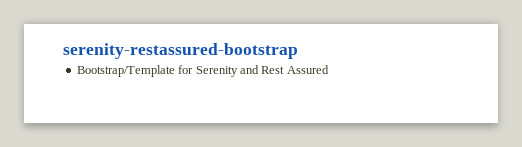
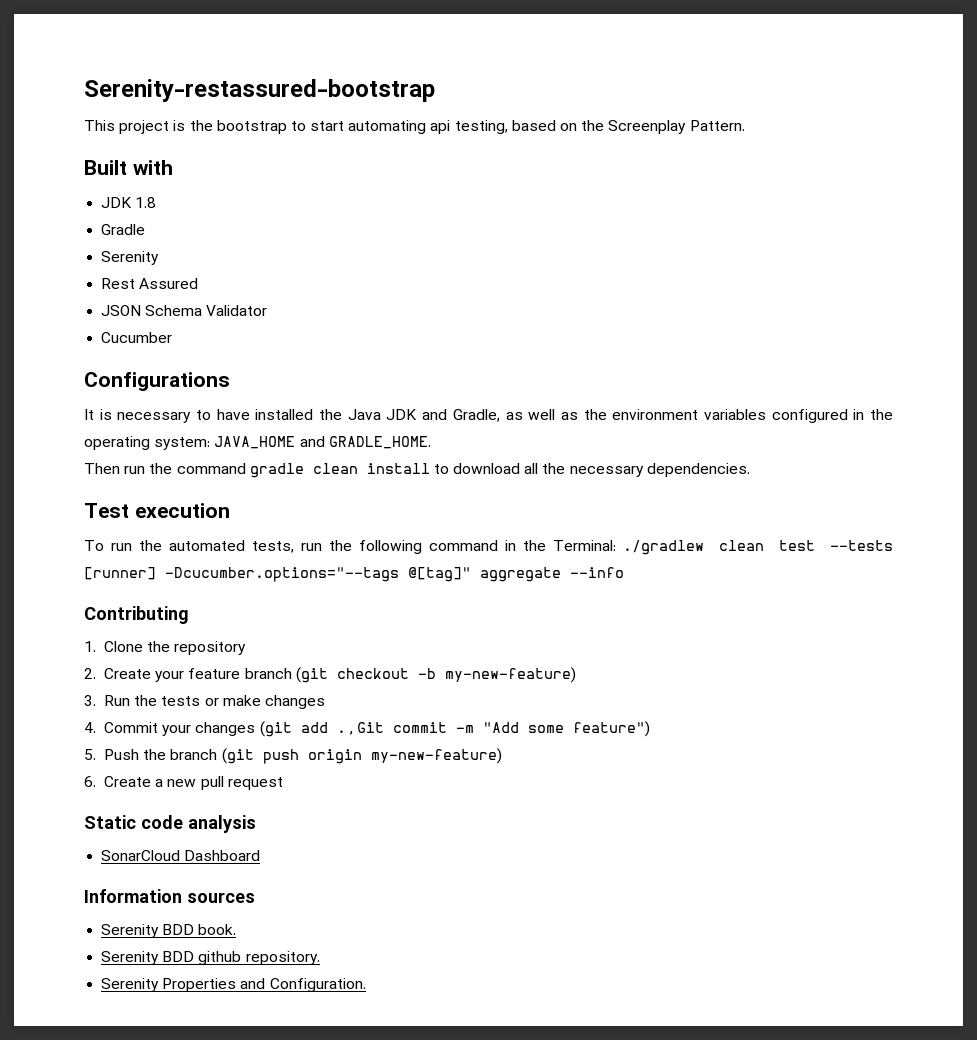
- serenity-restassured-bootstrap
- Bootstrap/Template for Serenity and Rest Assured
+ Serenity-restassured-bootstrap
+ This project is the bootstrap to start automating api testing, based on the Screenplay Pattern.
+ Built with
+ JDK 1.8
+ Gradle
+ Serenity
+ Rest Assured
+ JSON Schema Validator
+ Cucumber
+ Configurations
+ It is necessary to have installed the Java JDK and Gradle, as well as the environment variables configured in the operating system: JAVA_HOME and GRADLE_HOME.
+ Then run the command gradle clean install to download all the necessary dependencies.
+ Test execution
+ To run the automated tests, run the following command in the Terminal: ./gradlew clean test --tests [runner] -Dcucumber.options="--tags @[tag]" aggregate --info
+ Contributing
+ 1. Clone the repository
+ 2. Create your feature branch (git checkout -b my-new-feature)
+ 3. Run the tests or make changes
+ 4. Commit your changes (git add . , Git commit -m "Add some feature")
+ 5. Push the branch (git push origin my-new-feature)
+ 6. Create a new pull request
+ Static code analysis
+ SonarCloud Dashboard
+ Information sources
+ Serenity BDD book.
+ Serenity BDD github repository.
+ Serenity Properties and Configuration.

